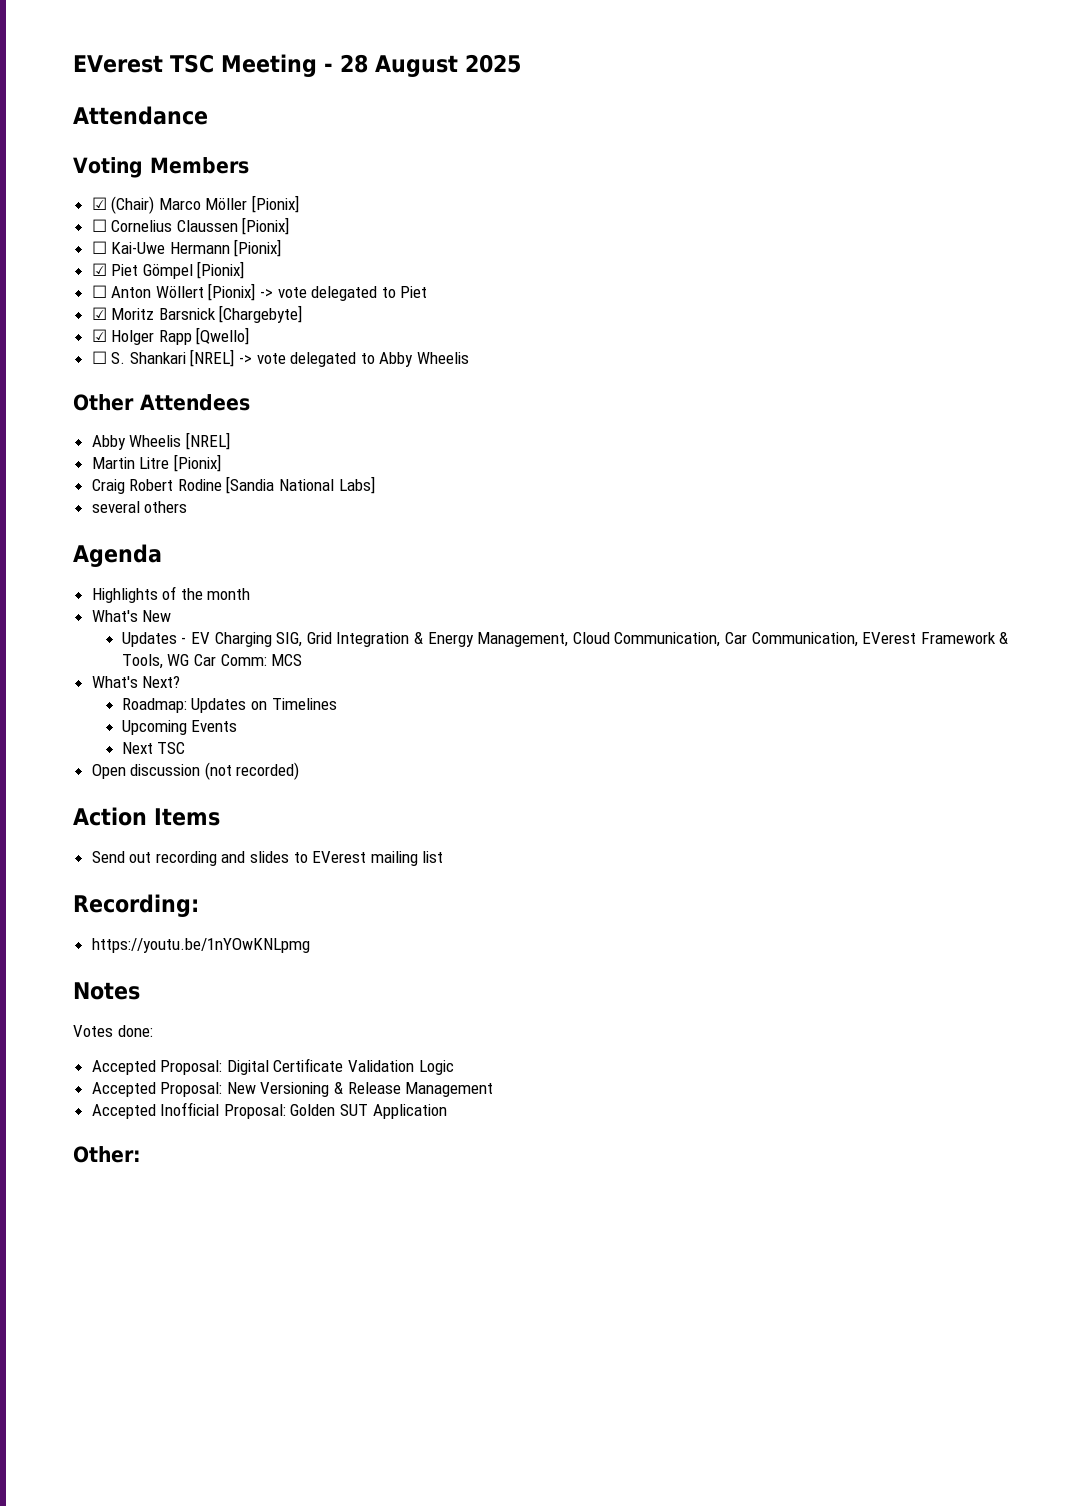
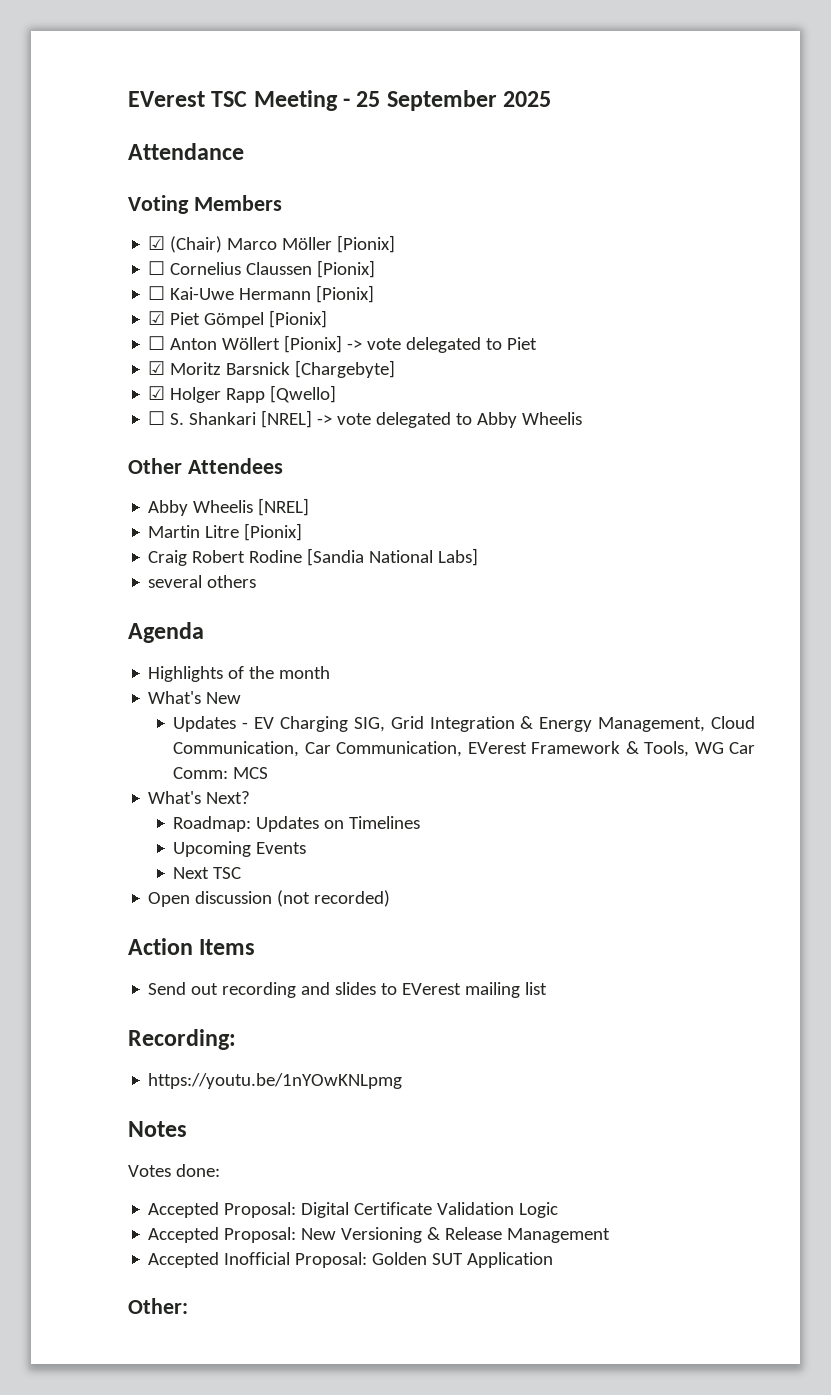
- EVerest TSC Meeting - 28 August 2025
+ EVerest TSC Meeting - 25 September 2025

